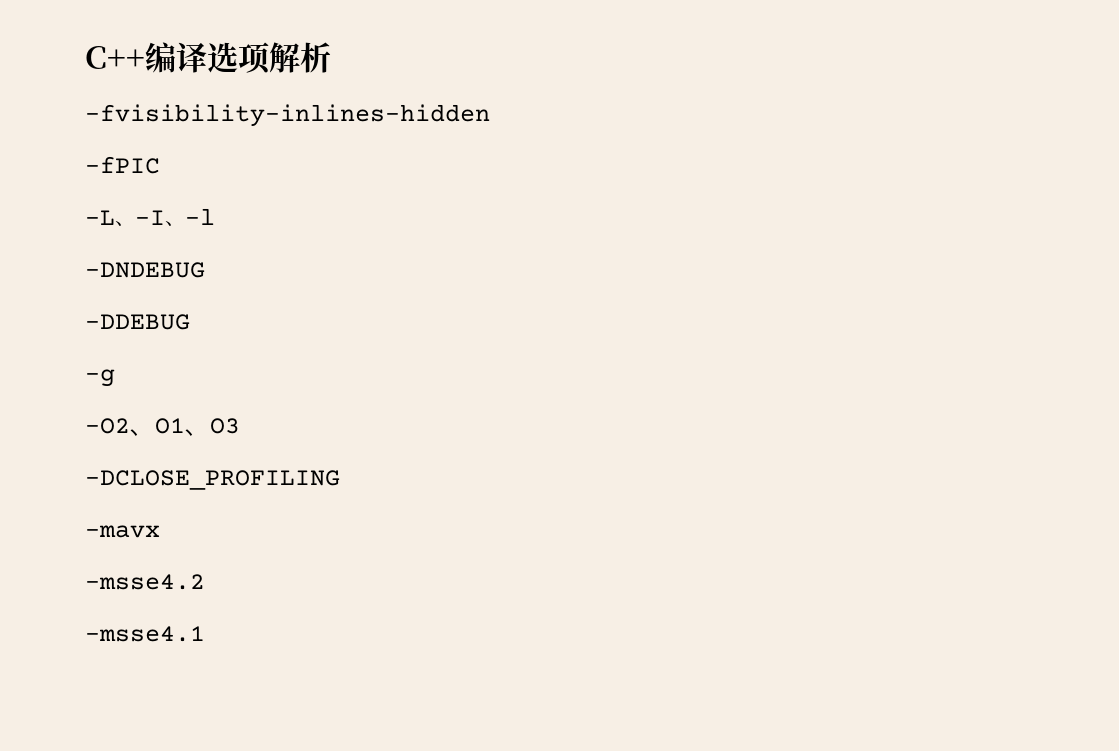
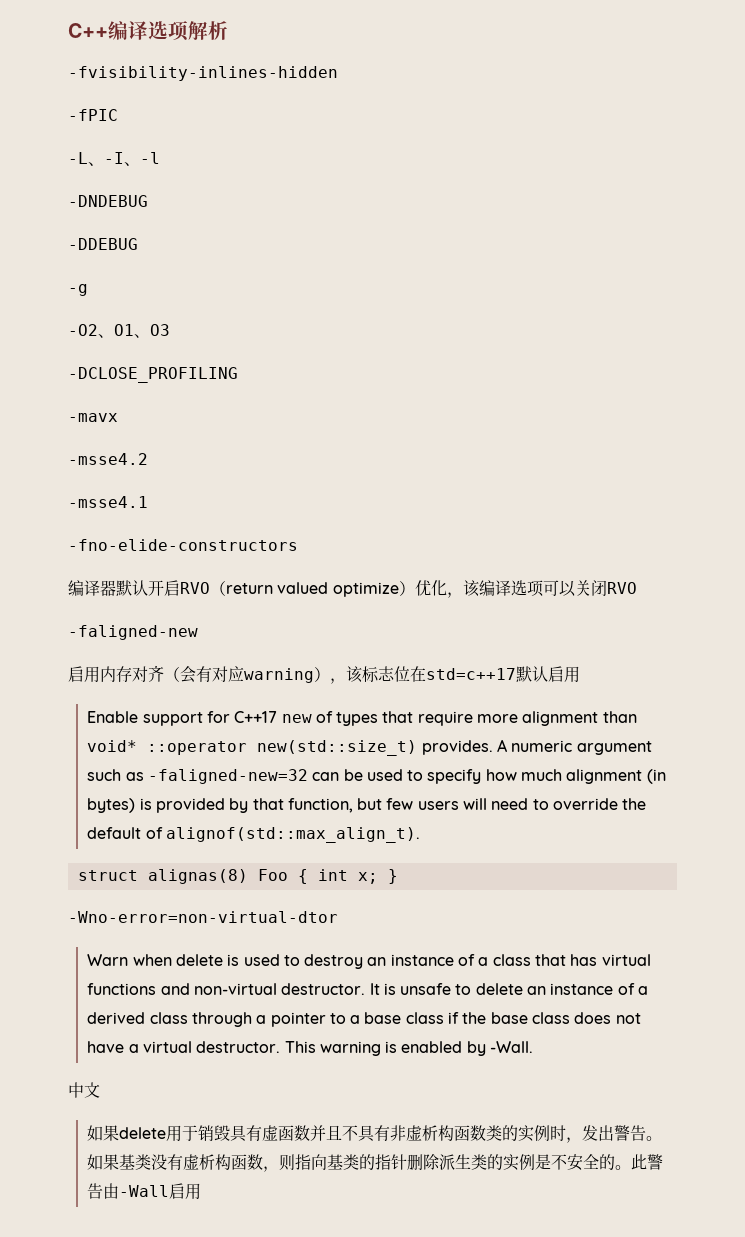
+ -fno-elide-constructors
+ 编译器默认开启RVO（return valued optimize）优化，该编译选项可以关闭RVO
+ -faligned-new
+ 启用内存对齐（会有对应warning），该标志位在std=c++17默认启用
+ Enable support for C++17 new of types that require more alignment than void* ::operator new(std::size_t) provides. A numeric argument such as -faligned-new=32 can be used to specify how much alignment (in bytes) is provided by that function, but few users will need to override the default of alignof(std::max_align_t).
+ struct alignas(8) Foo { int x; }
+ -Wno-error=non-virtual-dtor
+ Warn when delete is used to destroy an instance of a class that has virtual functions and non-virtual destructor. It is unsafe to delete an instance of a derived class through a pointer to a base class if the base class does not have a virtual destructor. This warning is enabled by -Wall.
+ 中文
+ 如果delete用于销毁具有虚函数并且不具有非虚析构函数类的实例时，发出警告。如果基类没有虚析构函数，则指向基类的指针删除派生类的实例是不安全的。此警告由-Wall启用

